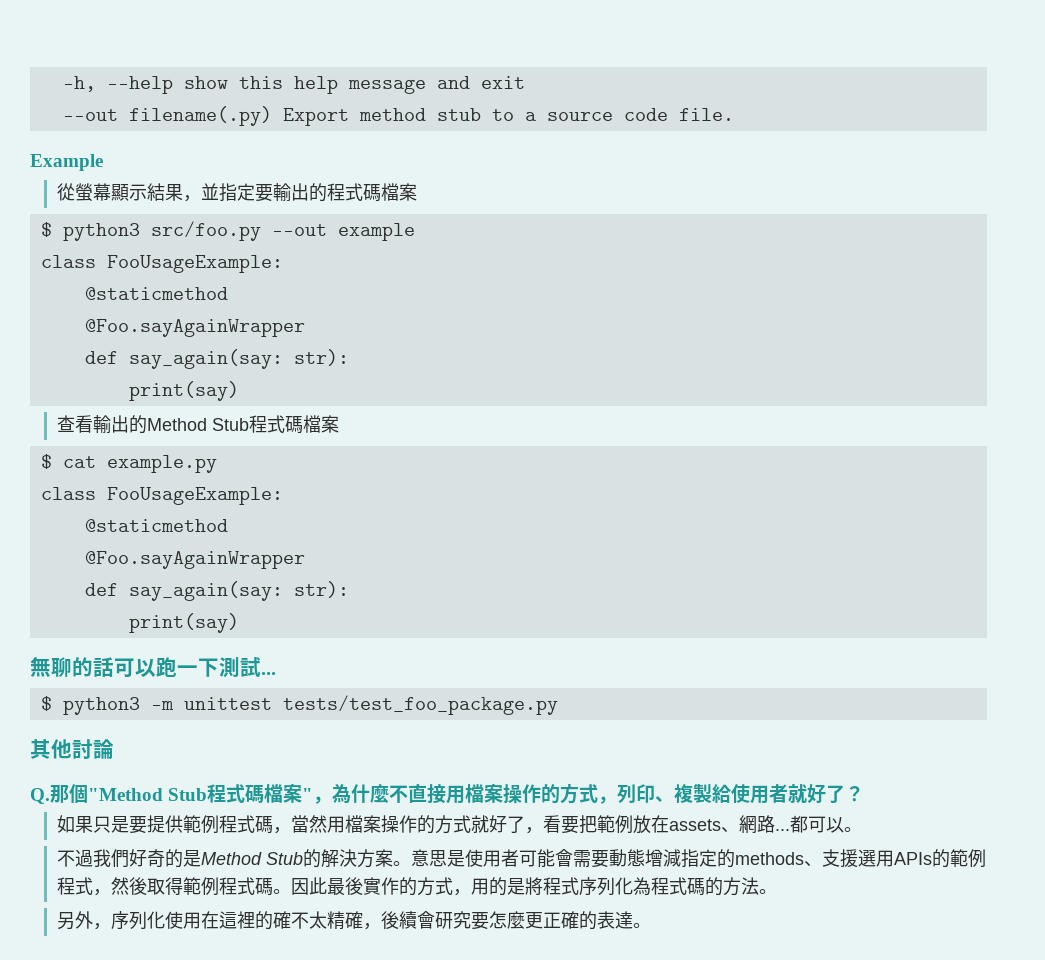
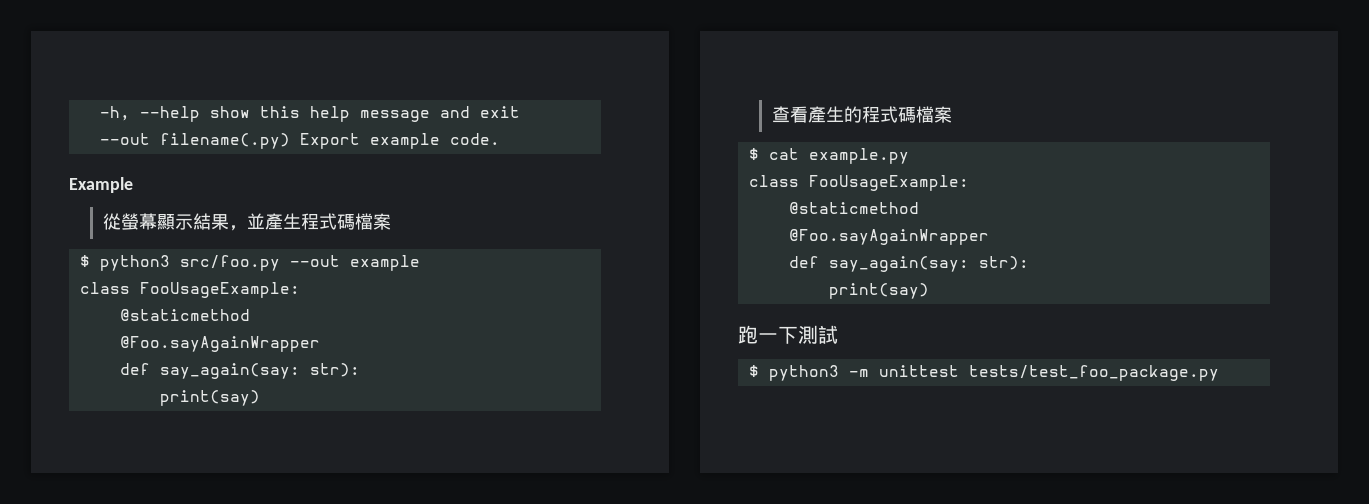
- --out filename(.py) Export method stub to a source code file.
+ --out filename(.py) Export example code.
- 從螢幕顯示結果，並指定要輸出的程式碼檔案
+ 從螢幕顯示結果，並產生程式碼檔案
- 查看輸出的Method Stub程式碼檔案
+ 查看產生的程式碼檔案
- 無聊的話可以跑一下測試...
+ 跑一下測試
- 其他討論
- Q.那個"Method Stub程式碼檔案"，為什麼不直接用檔案操作的方式，列印、複製給使用者就好了？
- 如果只是要提供範例程式碼，當然用檔案操作的方式就好了，看要把範例放在assets、網路...都可以。
- 不過我們好奇的是Method Stub的解決方案。意思是使用者可能會需要動態增減指定的methods、支援選用APIs的範例程式，然後取得範例程式碼。因此最後實作的方式，用的是將程式序列化為程式碼的方法。
- 另外，序列化使用在這裡的確不太精確，後續會研究要怎麼更正確的表達。

